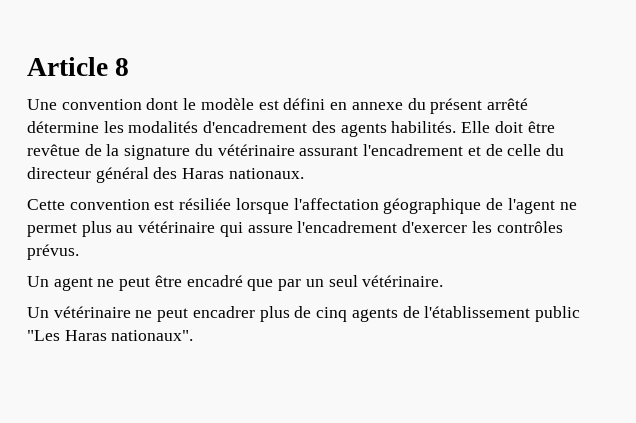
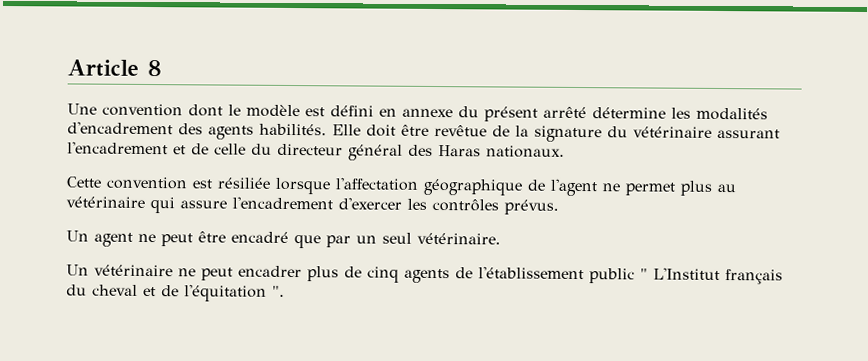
- Un vétérinaire ne peut encadrer plus de cinq agents de l'établissement public "Les Haras nationaux".
+ Un vétérinaire ne peut encadrer plus de cinq agents de l'établissement public " L'Institut français du cheval et de l'équitation ".

